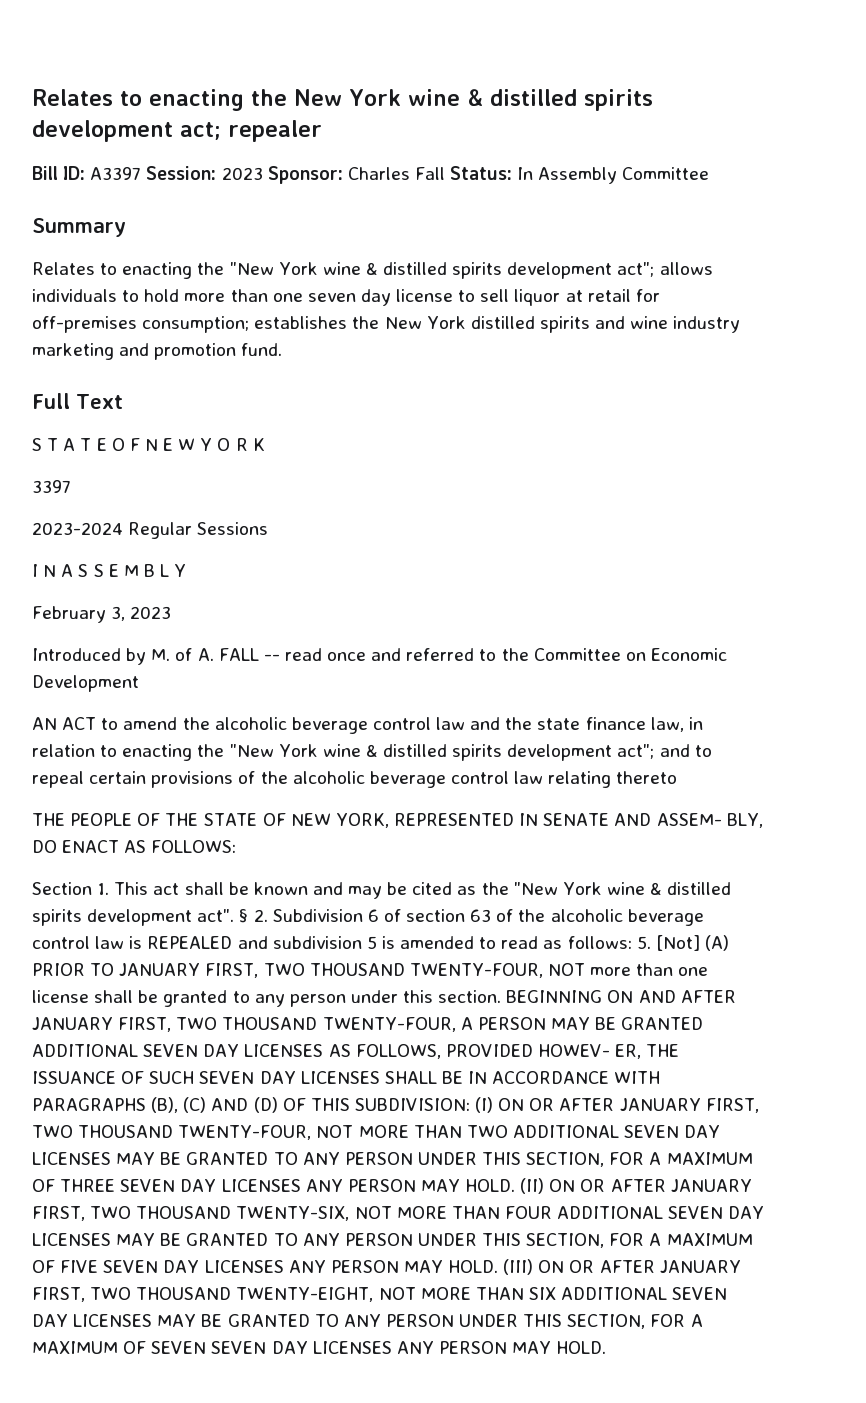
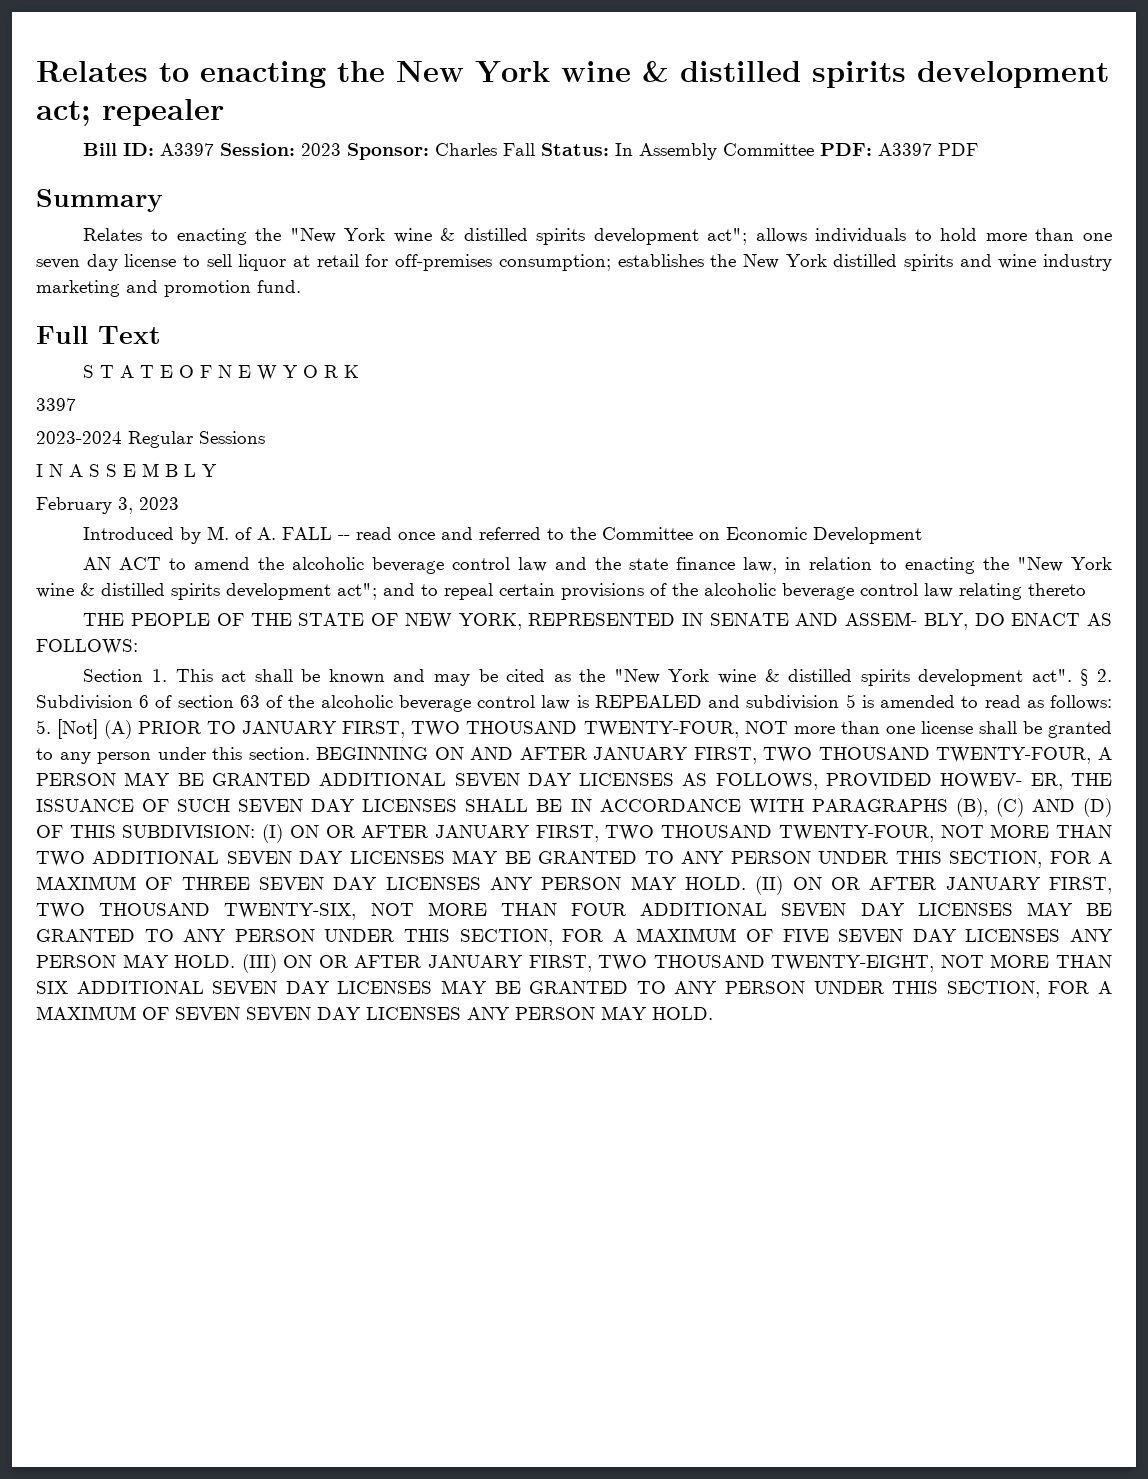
- Bill ID: A3397 Session: 2023 Sponsor: Charles Fall Status: In Assembly Committee
+ Bill ID: A3397 Session: 2023 Sponsor: Charles Fall Status: In Assembly Committee PDF: A3397 PDF

